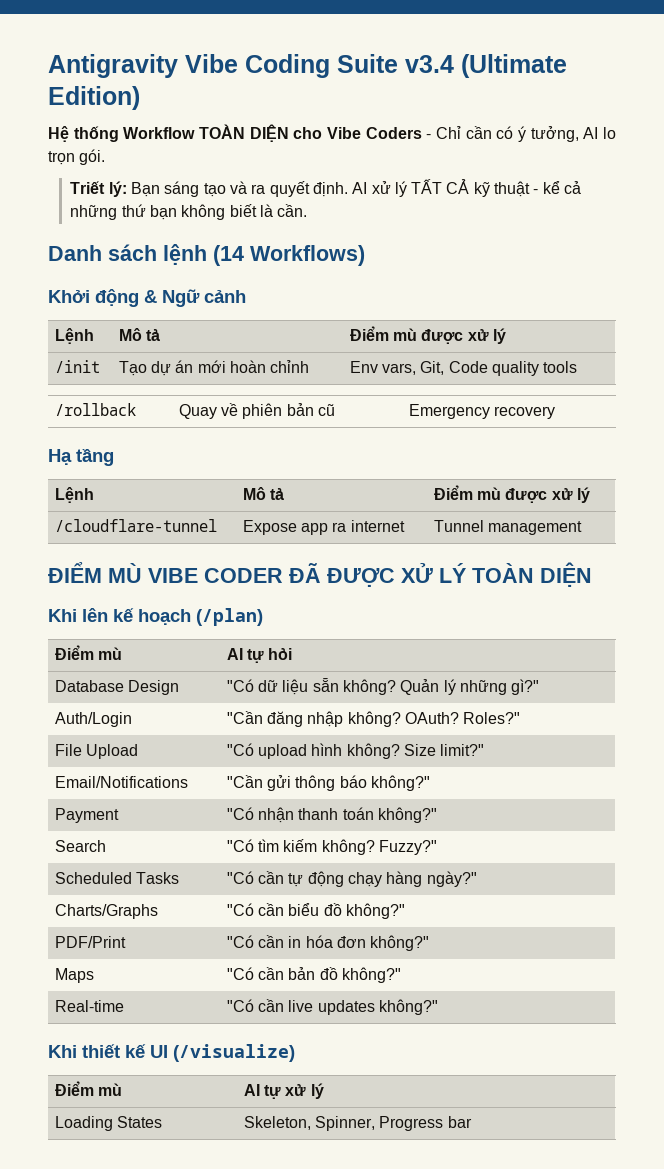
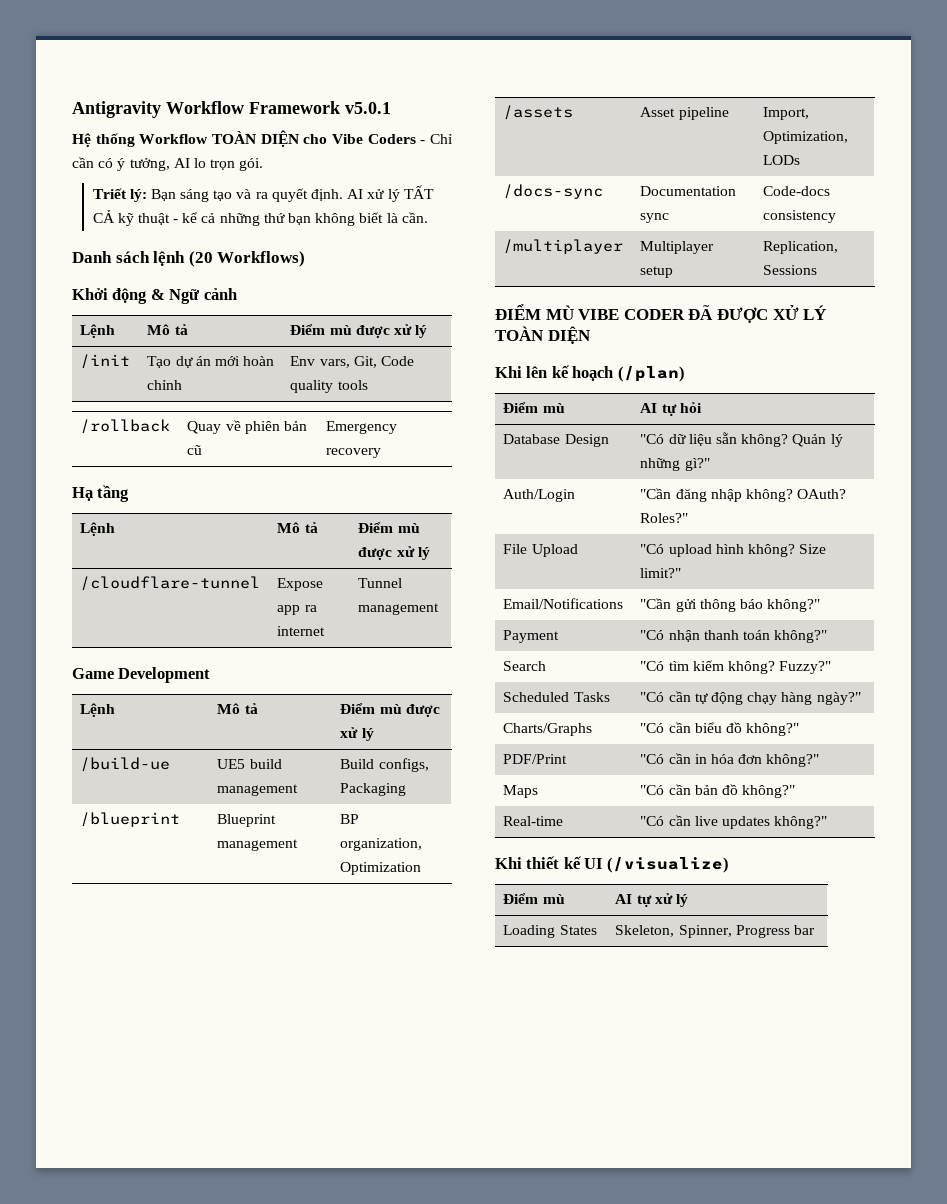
- Antigravity Vibe Coding Suite v3.4 (Ultimate Edition)
+ Antigravity Workflow Framework v5.0.1
- Danh sách lệnh (14 Workflows)
+ Danh sách lệnh (20 Workflows)
+ Game Development
+ Lệnh | Mô tả | Điểm mù được xử lý
+ /build-ue | UE5 build management | Build configs, Packaging
+ /blueprint | Blueprint management | BP organization, Optimization
+ /assets | Asset pipeline | Import, Optimization, LODs
+ /docs-sync | Documentation sync | Code-docs consistency
+ /multiplayer | Multiplayer setup | Replication, Sessions

